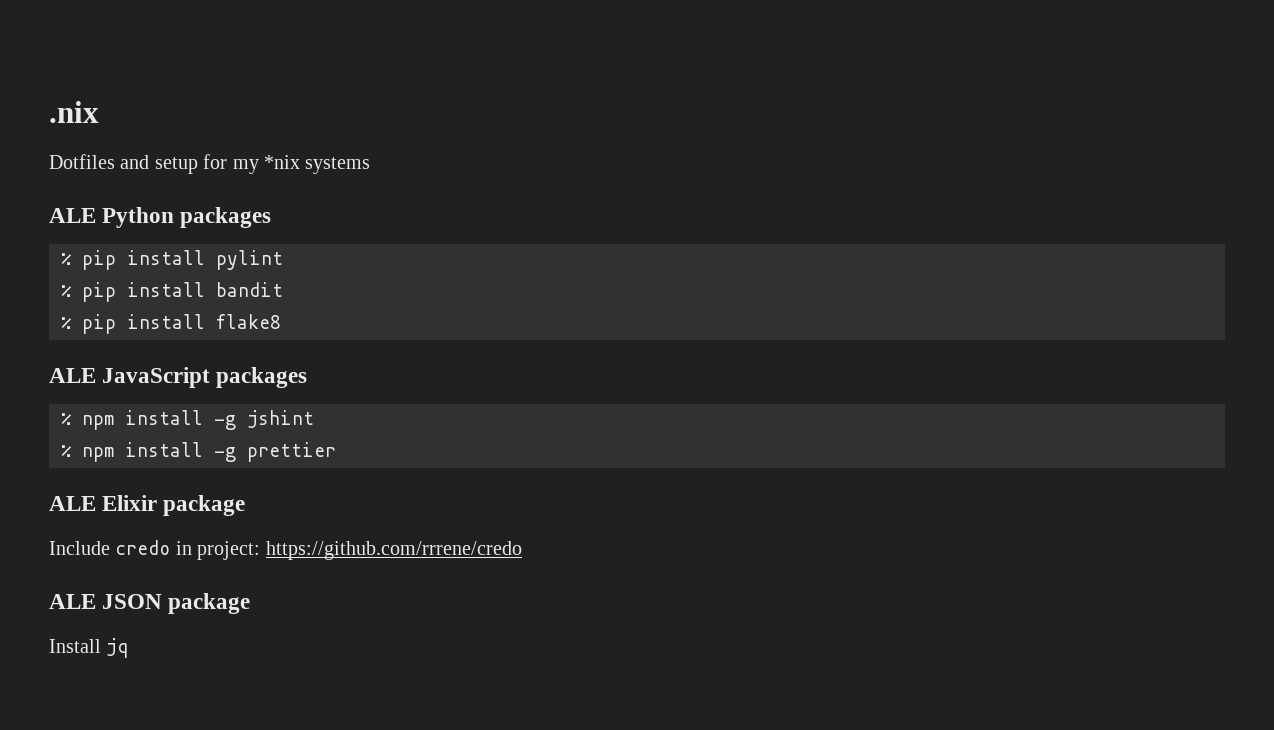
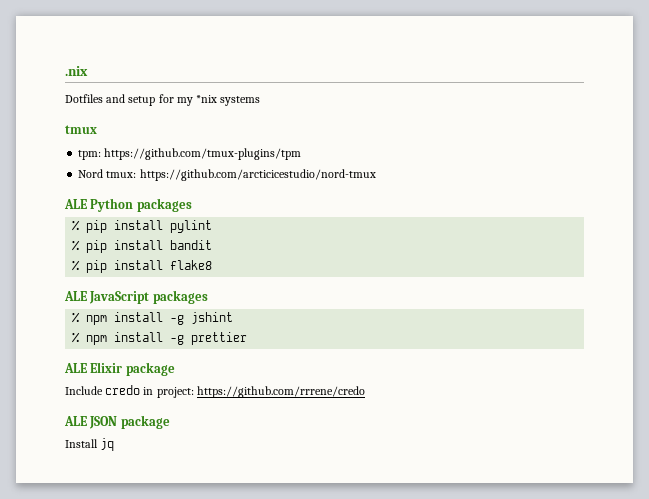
+ tmux
+ tpm: https://github.com/tmux-plugins/tpm
+ Nord tmux: https://github.com/arcticicestudio/nord-tmux

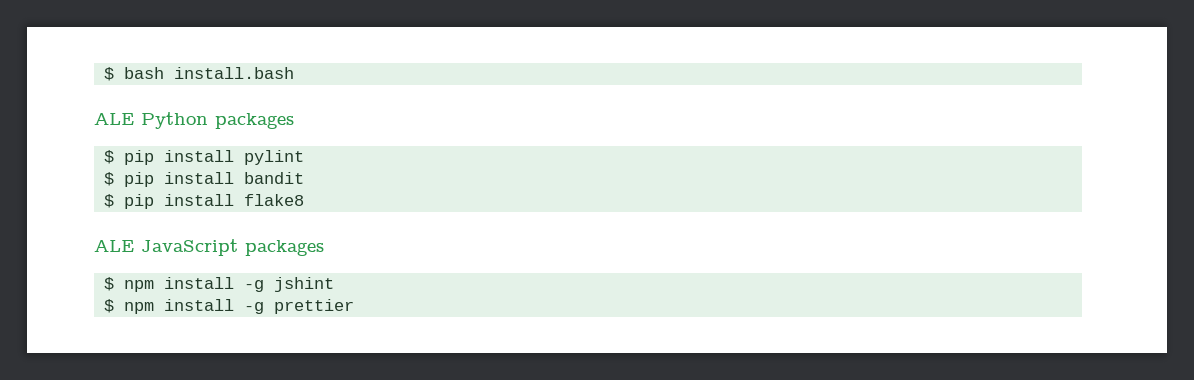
- .nix
- Dotfiles and setup for my *nix systems
- tmux
- tpm: https://github.com/tmux-plugins/tpm
- Nord tmux: https://github.com/arcticicestudio/nord-tmux
+ $ bash install.bash
- % pip install pylint
+ $ pip install pylint
- % pip install bandit
+ $ pip install bandit
- % pip install flake8
+ $ pip install flake8
- % npm install -g jshint
+ $ npm install -g jshint
- % npm install -g prettier
+ $ npm install -g prettier
- ALE Elixir package
- Include credo in project: https://github.com/rrrene/credo
- ALE JSON package
- Install jq

